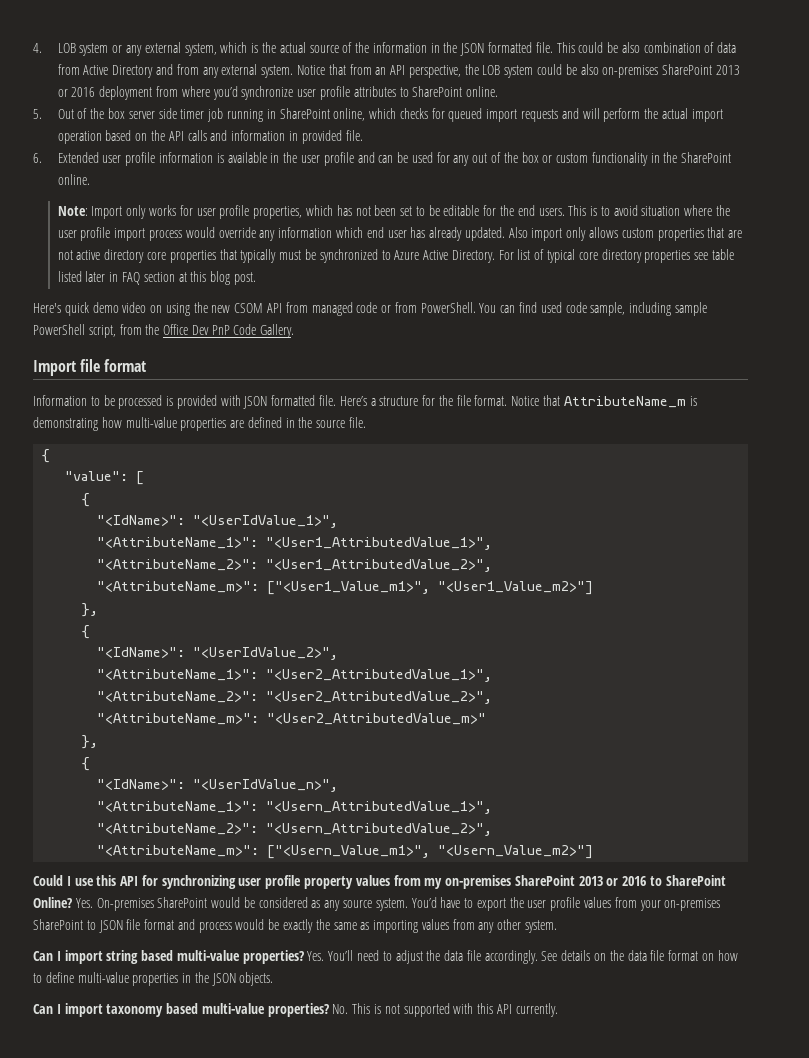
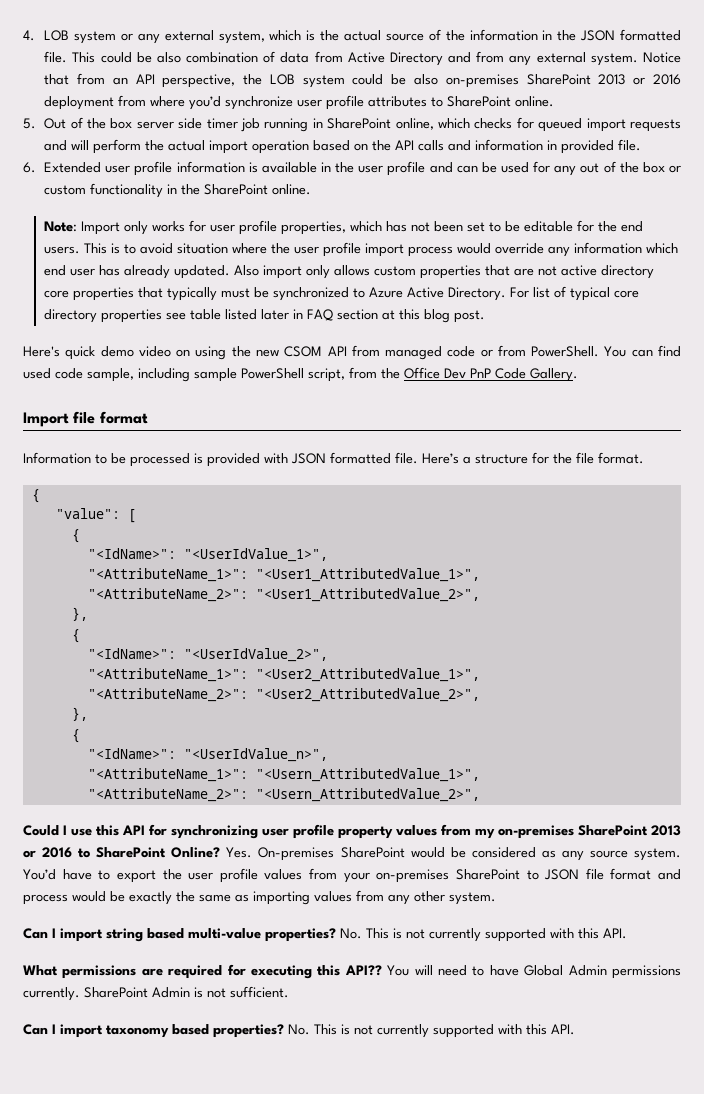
- Notice that AttributeName_m is demonstrating how multi-value properties are defined in the source file.
- "<AttributeName_m>": ["<User1_Value_m1>", "<User1_Value_m2>"]
- "<AttributeName_m>": "<User2_AttributedValue_m>"
- "<AttributeName_m>": ["<Usern_Value_m1>", "<Usern_Value_m2>"]
- Can I import string based multi-value properties? Yes. You’ll need to adjust the data file accordingly. See details on the data file format on how to define multi-value properties in the JSON objects.
+ Can I import string based multi-value properties? No. This is not currently supported with this API.
+ What permissions are required for executing this API?? You will need to have Global Admin permissions currently. SharePoint Admin is not sufficient.
- Can I import taxonomy based multi-value properties? No. This is not supported with this API currently.
+ Can I import taxonomy based properties? No. This is not currently supported with this API.

